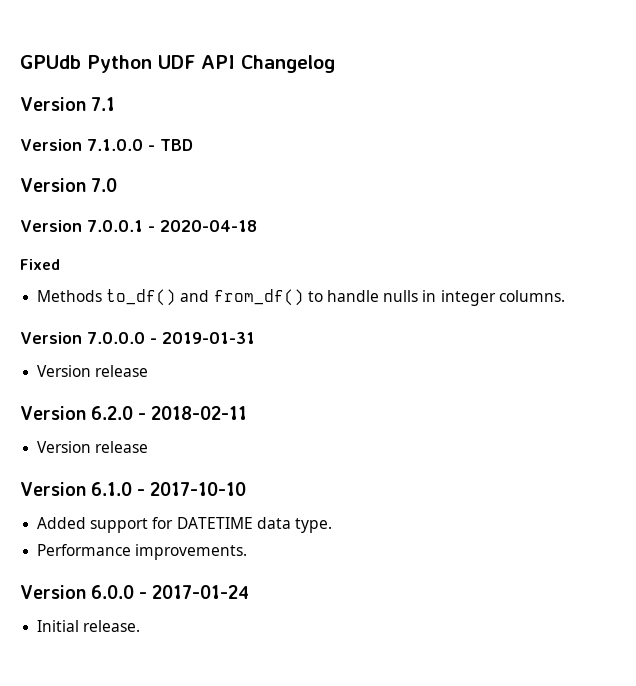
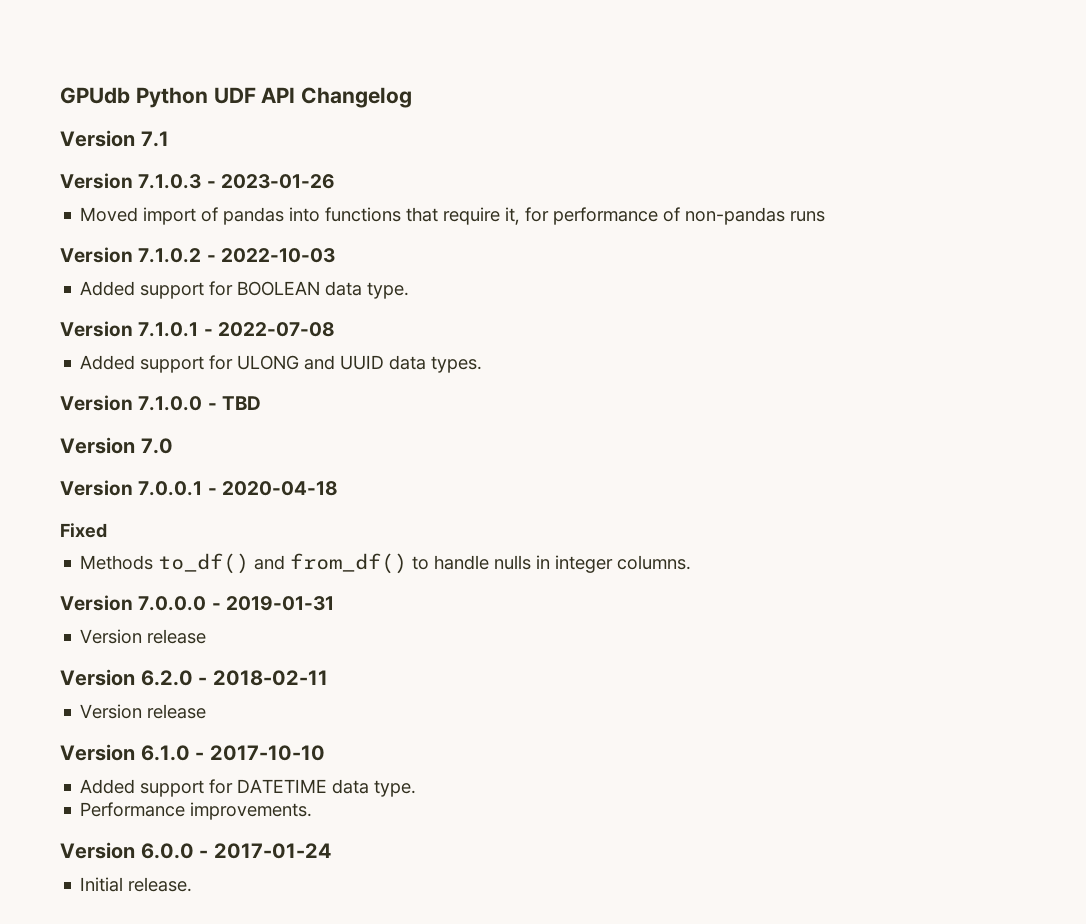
+ Version 7.1.0.3 - 2023-01-26
+ Moved import of pandas into functions that require it, for performance of non-pandas runs
+ Version 7.1.0.2 - 2022-10-03
+ Added support for BOOLEAN data type.
+ Version 7.1.0.1 - 2022-07-08
+ Added support for ULONG and UUID data types.

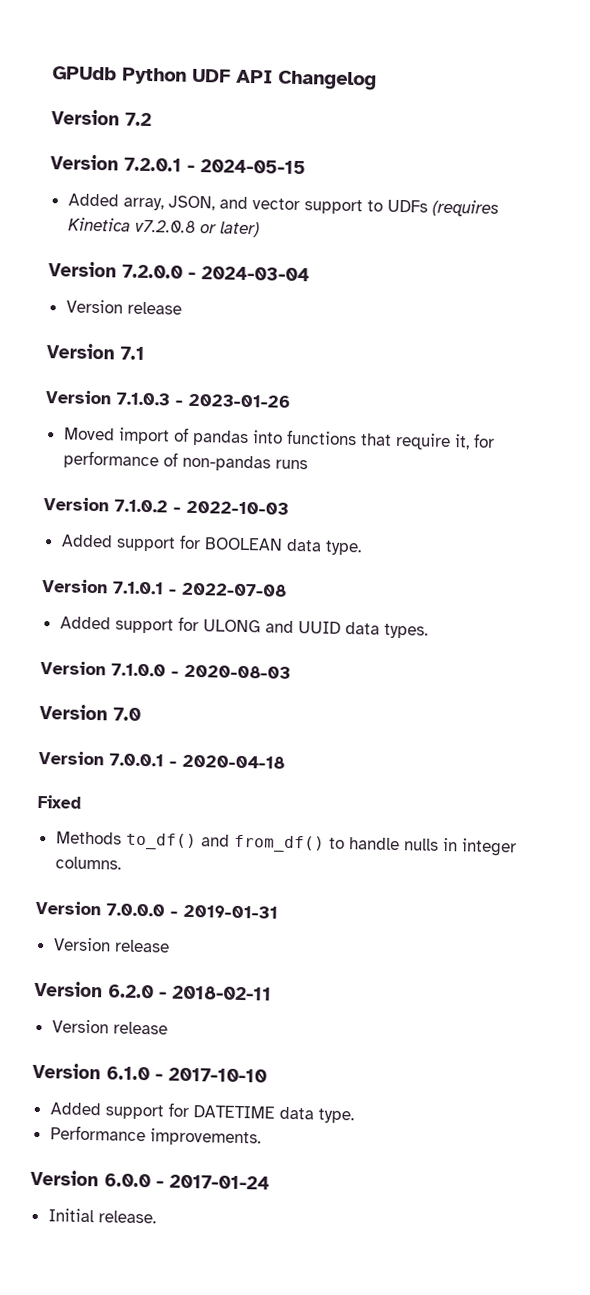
+ Version 7.2
+ Version 7.2.0.1 - 2024-05-15
+ Added array, JSON, and vector support to UDFs (requires Kinetica v7.2.0.8 or later)
+ Version 7.2.0.0 - 2024-03-04
+ Version release
- Version 7.1.0.0 - TBD
+ Version 7.1.0.0 - 2020-08-03

